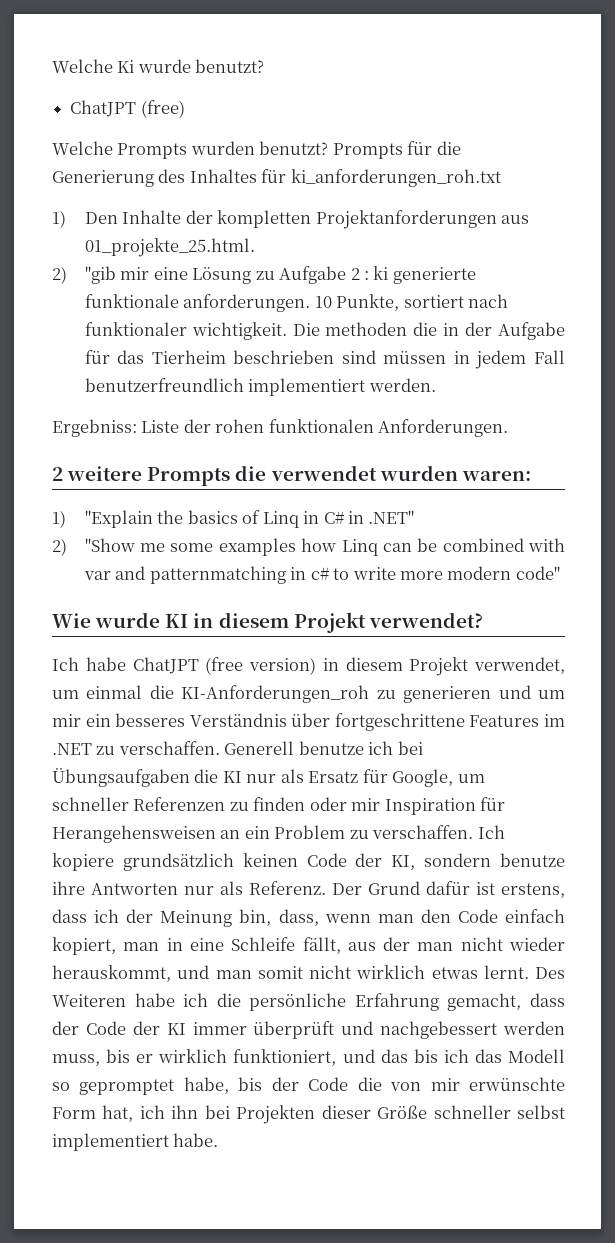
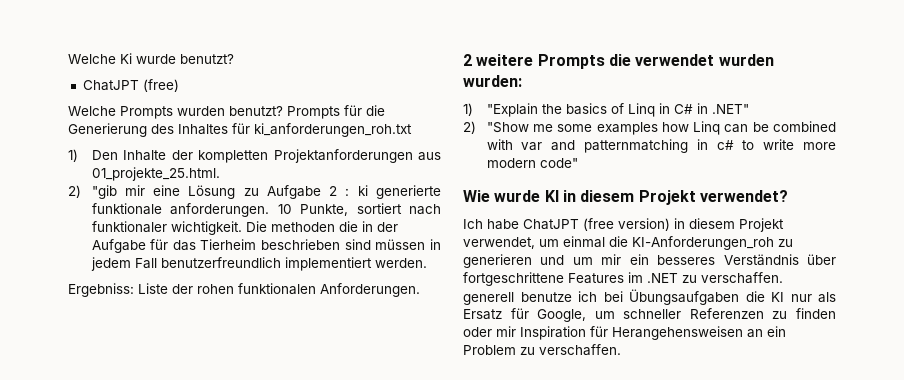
- 2 weitere Prompts die verwendet wurden waren:
+ 2 weitere Prompts die verwendet wurden wurden:
- Ich habe ChatJPT (free version) in diesem Projekt verwendet, um einmal die KI-Anforderungen_roh zu generieren und um mir ein besseres Verständnis über fortgeschrittene Features im .NET zu verschaffen. Generell benutze ich bei Übungsaufgaben die KI nur als Ersatz für Google, um schneller Referenzen zu finden oder mir Inspiration für Herangehensweisen an ein Problem zu verschaffen. Ich kopiere grundsätzlich keinen Code der KI, sondern benutze ihre Antworten nur als Referenz. Der Grund dafür ist erstens, dass ich der Meinung bin, dass, wenn man den Code einfach kopiert, man in eine Schleife fällt, aus der man nicht wieder herauskommt, und man somit nicht wirklich etwas lernt. Des Weiteren habe ich die persönliche Erfahrung gemacht, dass der Code der KI immer überprüft und nachgebessert werden muss, bis er wirklich funktioniert, und das bis ich das Modell so gepromptet habe, bis der Code die von mir erwünschte Form hat, ich ihn bei Projekten dieser Größe schneller selbst implementiert habe.
+ Ich habe ChatJPT (free version) in diesem Projekt verwendet, um einmal die KI-Anforderungen_roh zu generieren und um mir ein besseres Verständnis über fortgeschrittene Features im .NET zu verschaffen. generell benutze ich bei Übungsaufgaben die KI nur als Ersatz für Google, um schneller Referenzen zu finden oder mir Inspiration für Herangehensweisen an ein Problem zu verschaffen.

